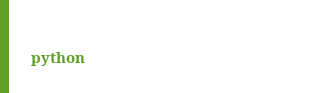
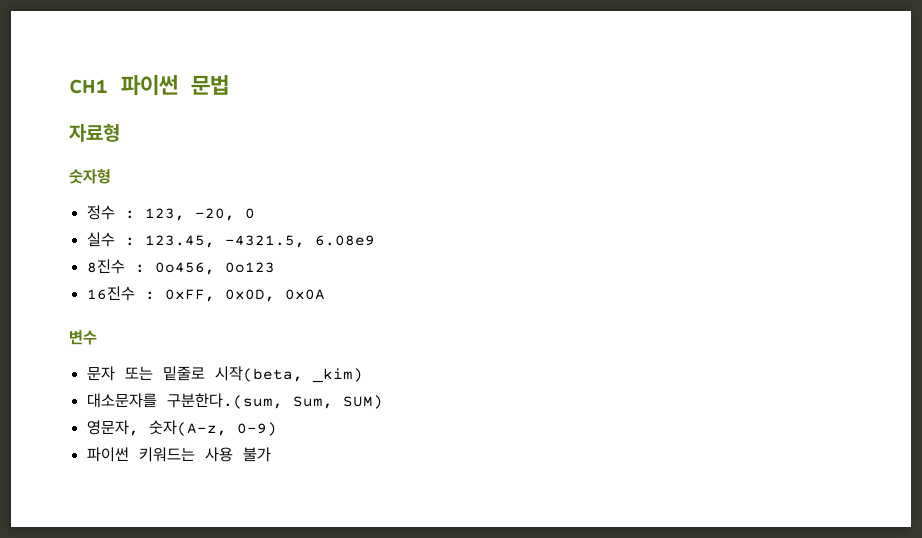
- python
+ CH1 파이썬 문법
+ 자료형
+ 숫자형
+ 정수 : 123, -20, 0
+ 실수 : 123.45, -4321.5, 6.08e9
+ 8진수 : 0o456, 0o123
+ 16진수 : 0xFF, 0x0D, 0x0A
+ 변수
+ 문자 또는 밑줄로 시작(beta, _kim)
+ 대소문자를 구분한다.(sum, Sum, SUM)
+ 영문자, 숫자(A-z, 0-9)
+ 파이썬 키워드는 사용 불가

